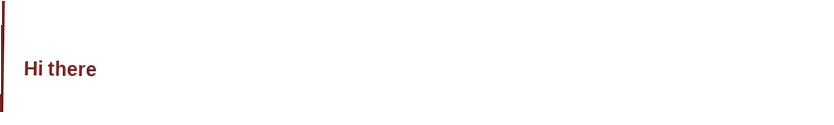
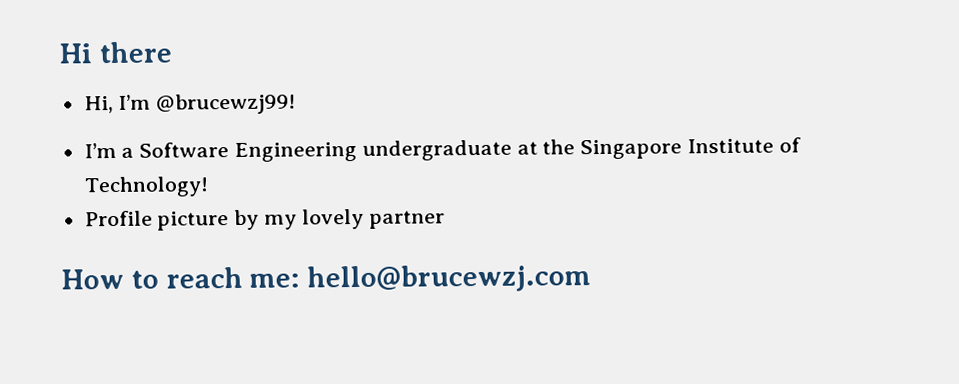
+ Hi, I’m @brucewzj99!
+ I’m a Software Engineering undergraduate at the Singapore Institute of Technology!
+ Profile picture by my lovely partner
+ How to reach me: hello@brucewzj.com

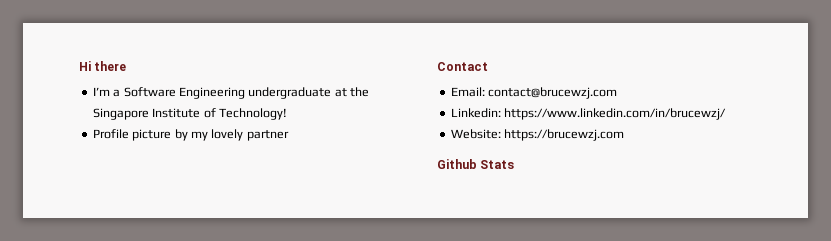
- Hi, I’m @brucewzj99!
- How to reach me: hello@brucewzj.com
+ Contact
+ Email: contact@brucewzj.com
+ Linkedin: https://www.linkedin.com/in/brucewzj/
+ Website: https://brucewzj.com
+ Github Stats

